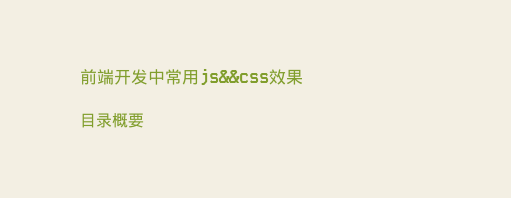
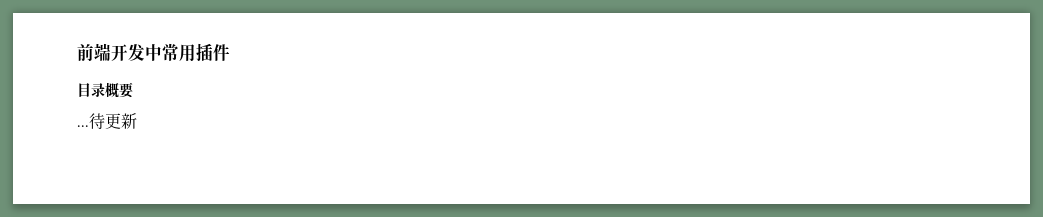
- 前端开发中常用js&&css效果
+ 前端开发中常用插件
+ ...待更新

